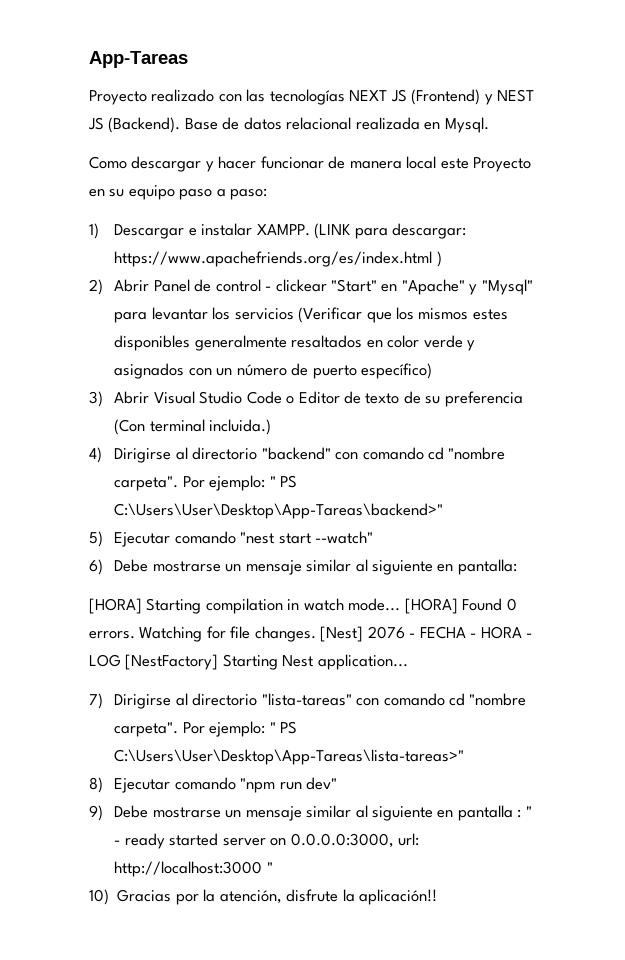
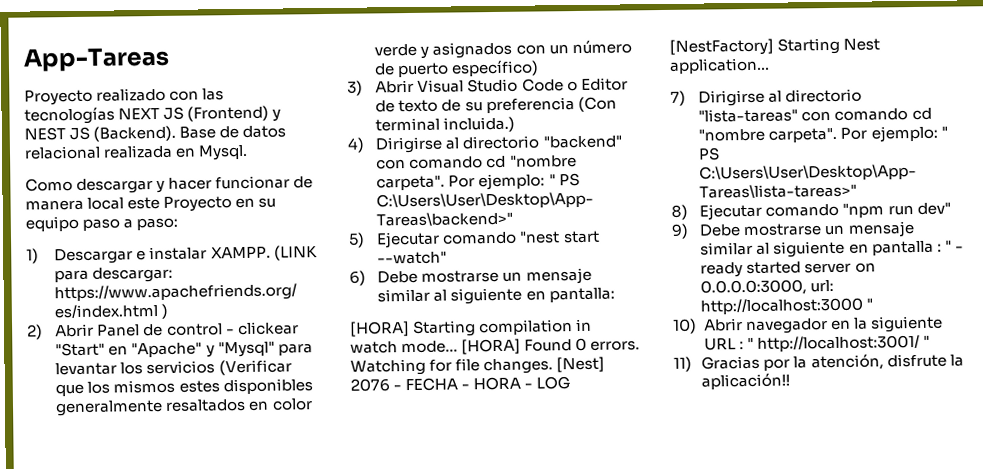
- 10) Gracias por la atención, disfrute la aplicación!!
+ 10) Abrir navegador en la siguiente URL : " http://localhost:3001/ "
+ 11) Gracias por la atención, disfrute la aplicación!!

